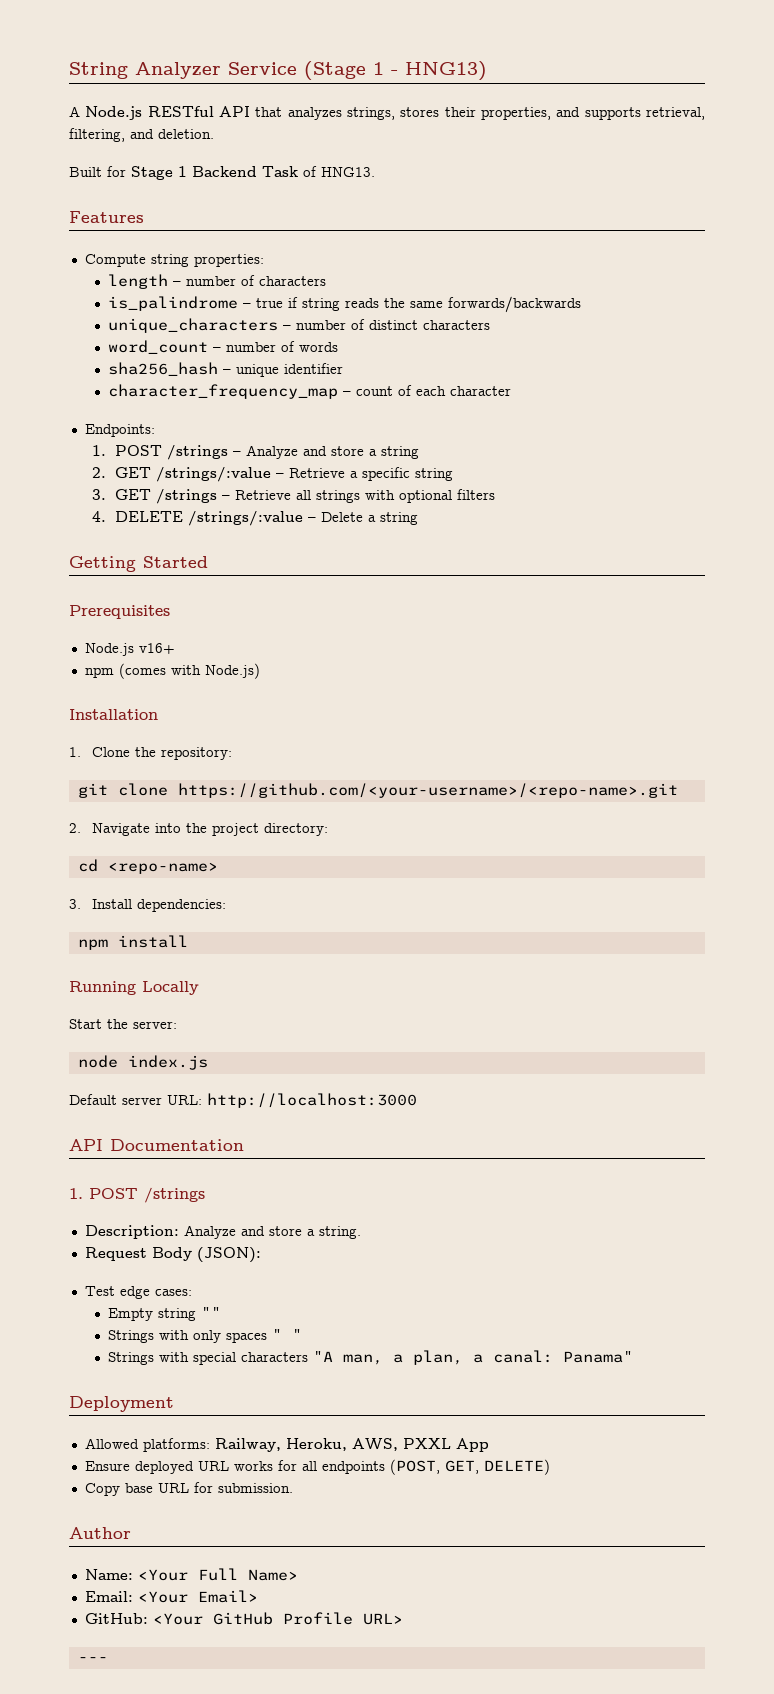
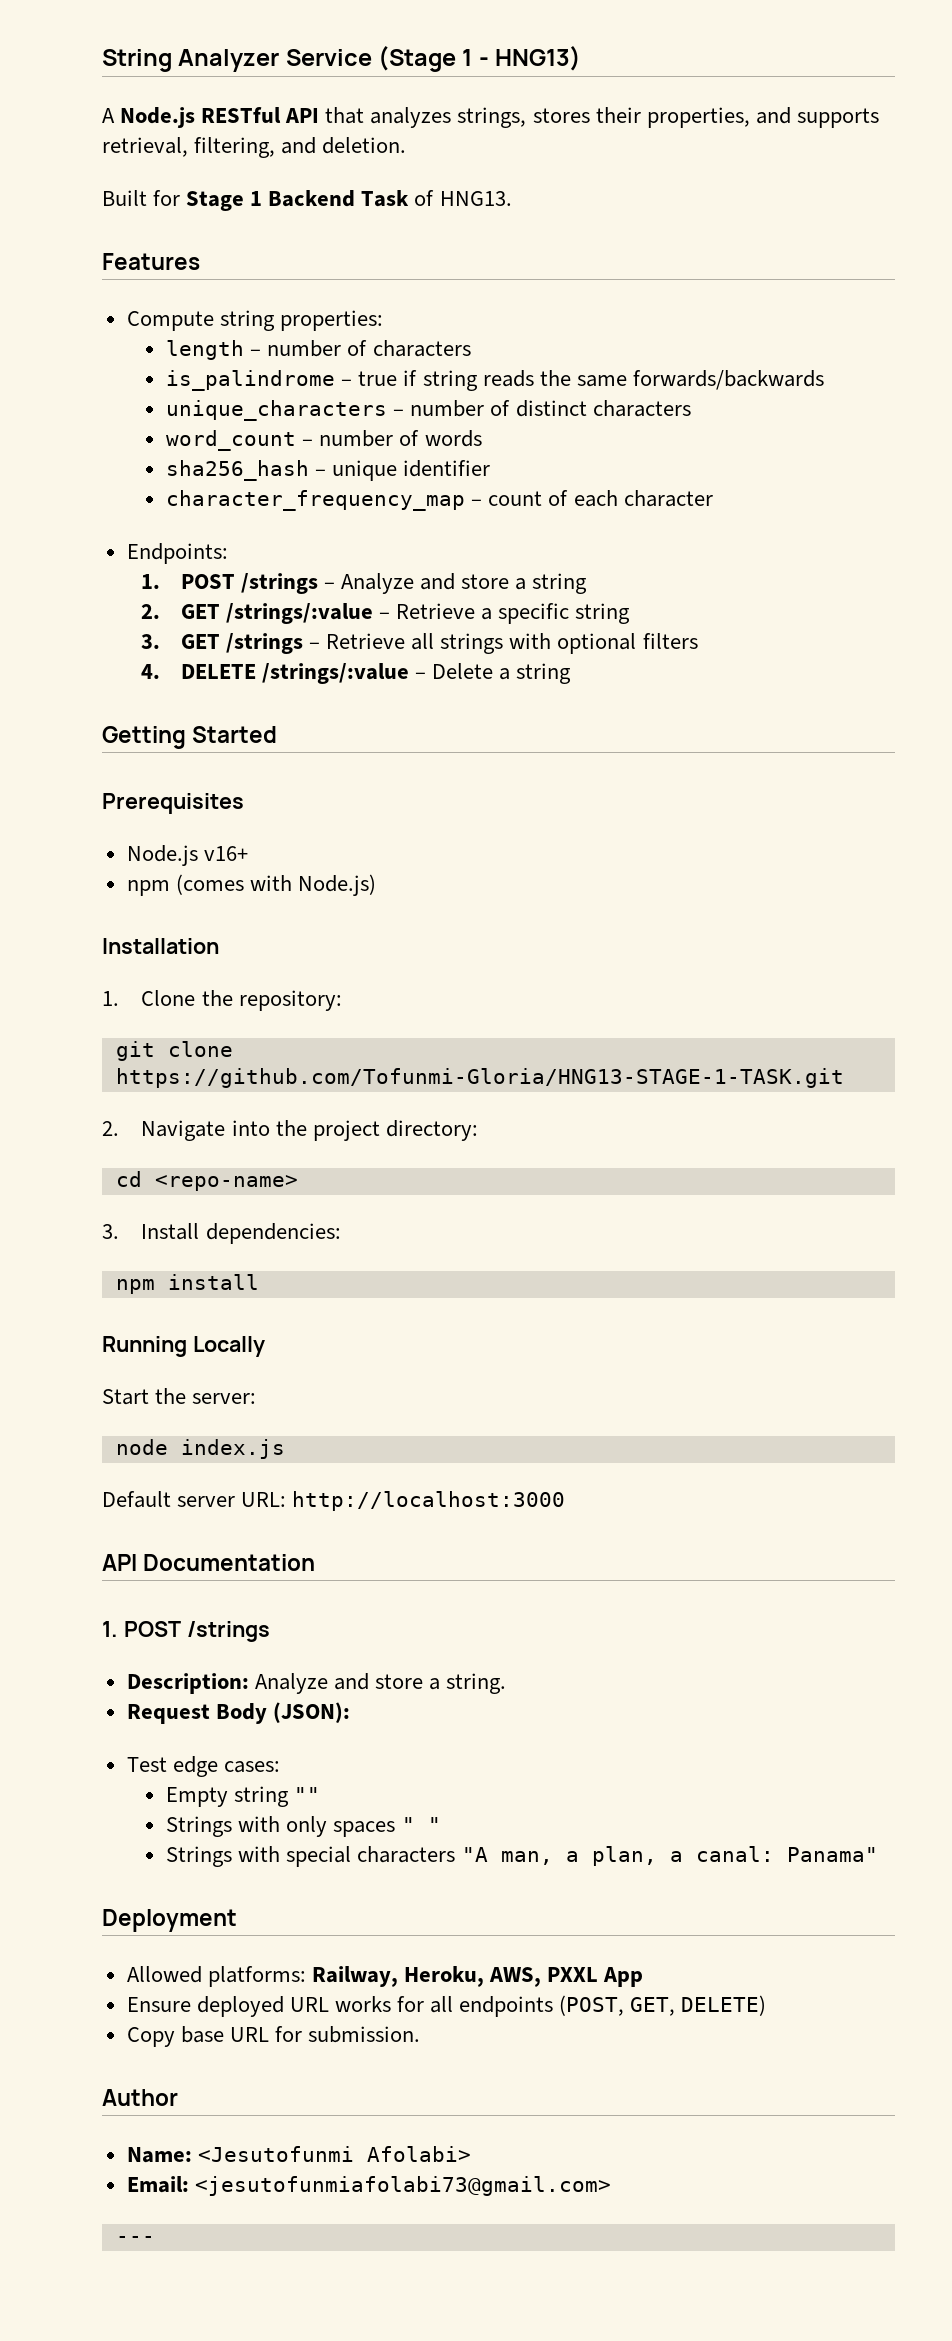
- git clone https://github.com/<your-username>/<repo-name>.git
+ git clone https://github.com/Tofunmi-Gloria/HNG13-STAGE-1-TASK.git
- Name: <Your Full Name>
- Email: <Your Email>
- GitHub: <Your GitHub Profile URL>
+ Name: <Jesutofunmi Afolabi>
+ Email: <jesutofunmiafolabi73@gmail.com>

